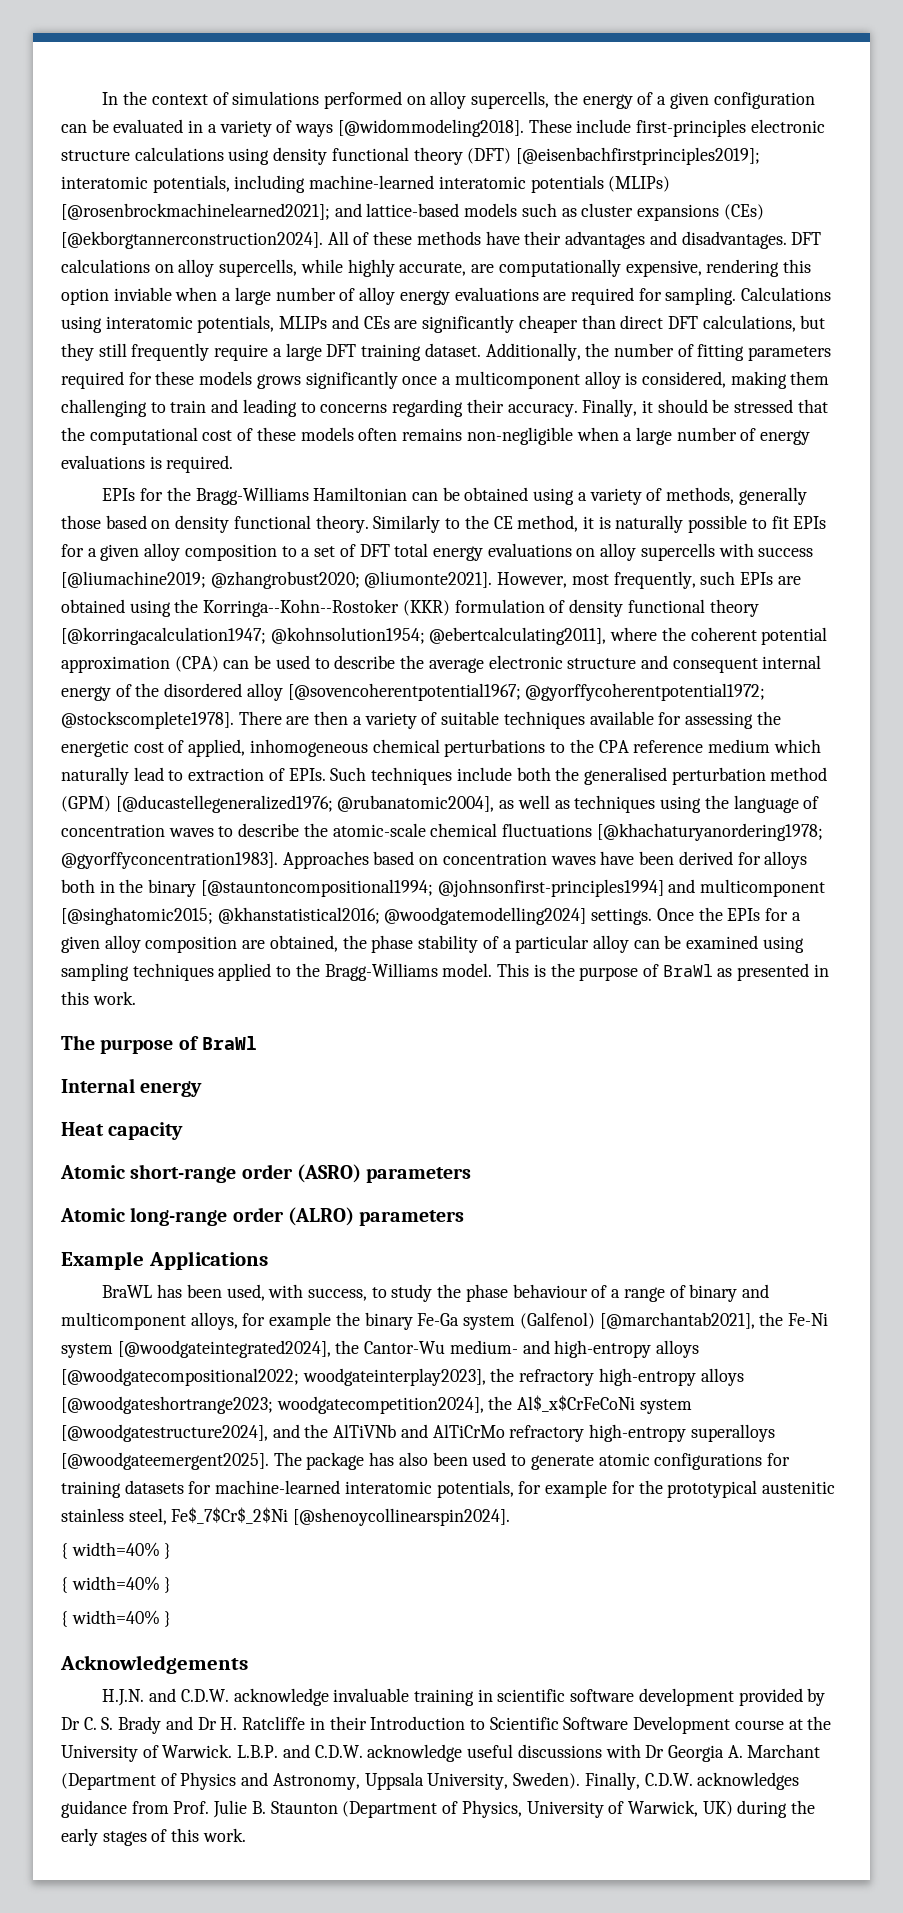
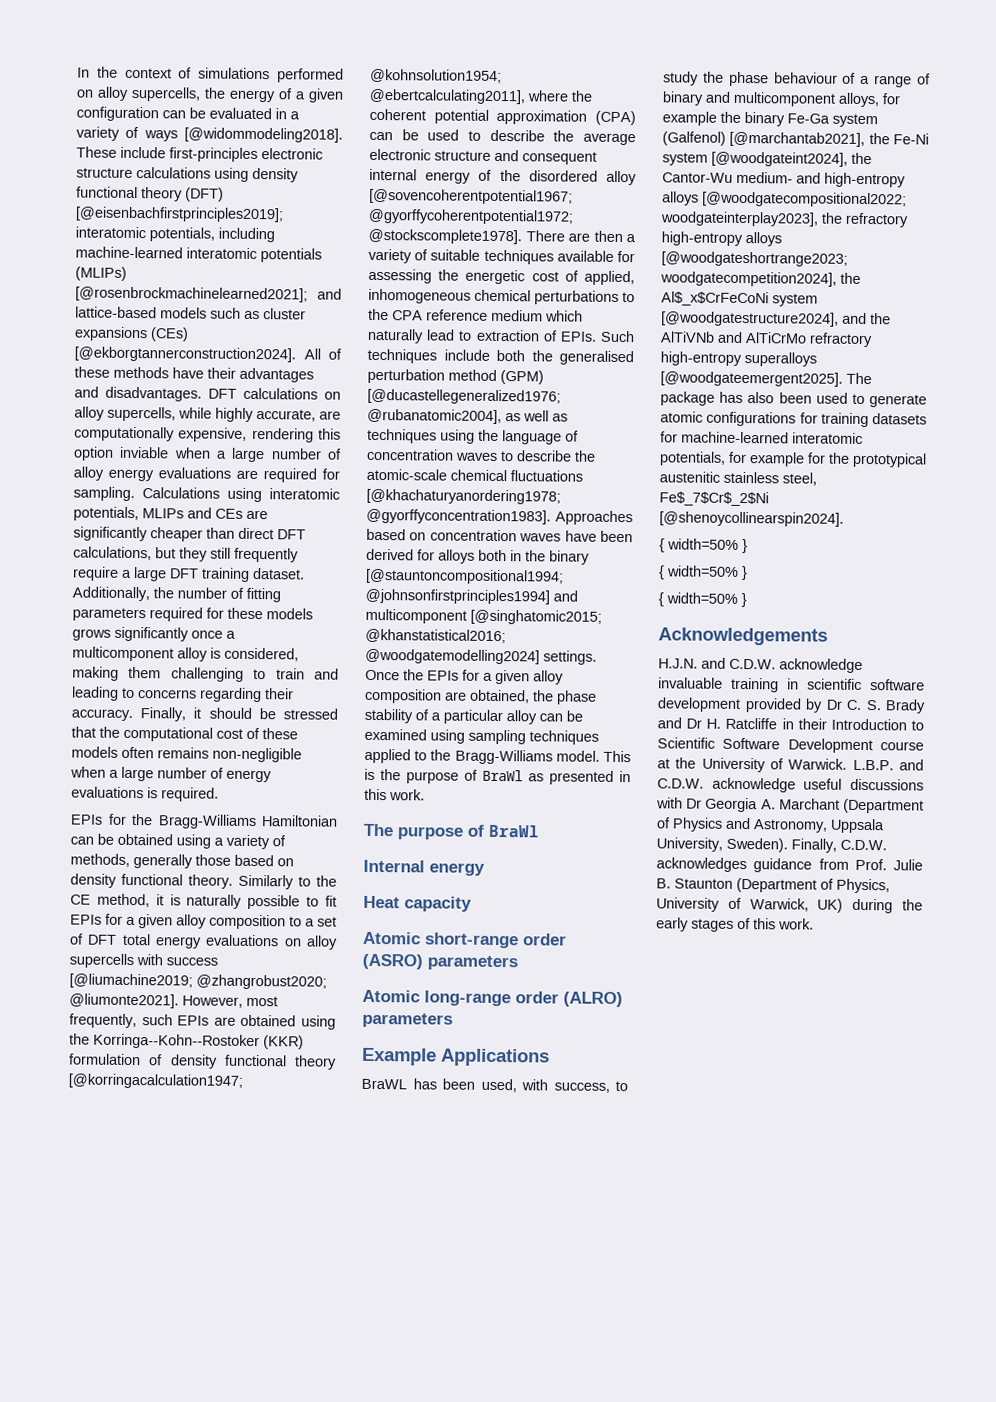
- Approaches based on concentration waves have been derived for alloys both in the binary [@stauntoncompositional1994; @johnsonfirst-principles1994] and multicomponent [@singhatomic2015; @khanstatistical2016; @woodgatemodelling2024] settings.
+ Approaches based on concentration waves have been derived for alloys both in the binary [@stauntoncompositional1994; @johnsonfirstprinciples1994] and multicomponent [@singhatomic2015; @khanstatistical2016; @woodgatemodelling2024] settings.
- BraWL has been used, with success, to study the phase behaviour of a range of binary and multicomponent alloys, for example the binary Fe-Ga system (Galfenol) [@marchantab2021], the Fe-Ni system [@woodgateintegrated2024], the Cantor-Wu medium- and high-entropy alloys [@woodgatecompositional2022; woodgateinterplay2023], the refractory high-entropy alloys [@woodgateshortrange2023; woodgatecompetition2024], the Al$_x$CrFeCoNi system [@woodgatestructure2024], and the AlTiVNb and AlTiCrMo refractory high-entropy superalloys [@woodgateemergent2025].
+ BraWL has been used, with success, to study the phase behaviour of a range of binary and multicomponent alloys, for example the binary Fe-Ga system (Galfenol) [@marchantab2021], the Fe-Ni system [@woodgateint2024], the Cantor-Wu medium- and high-entropy alloys [@woodgatecompositional2022; woodgateinterplay2023], the refractory high-entropy alloys [@woodgateshortrange2023; woodgatecompetition2024], the Al$_x$CrFeCoNi system [@woodgatestructure2024], and the AlTiVNb and AlTiCrMo refractory high-entropy superalloys [@woodgateemergent2025].
  The package has also been used to generate atomic configurations for training datasets for machine-learned interatomic potentials, for example for the prototypical austenitic stainless steel, Fe$_7$Cr$_2$Ni [@shenoycollinearspin2024].
- { width=40% }
- { width=40% }
- { width=40% }
+ { width=50% }
+ { width=50% }
+ { width=50% }

